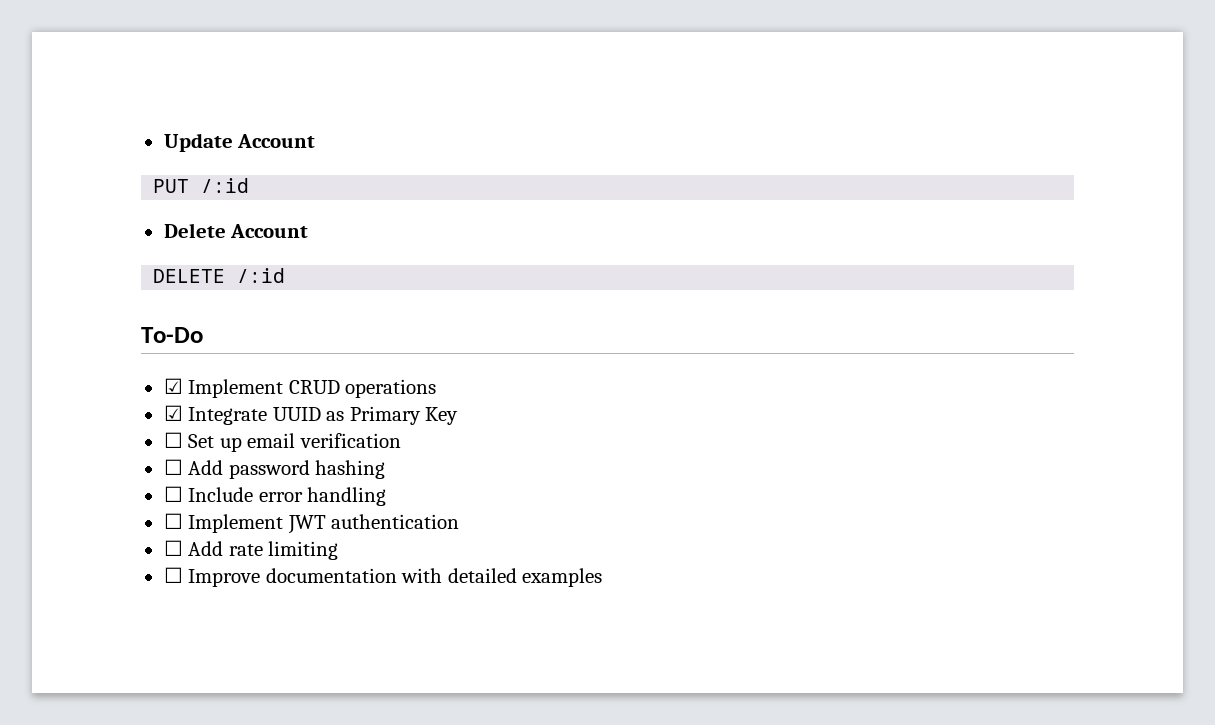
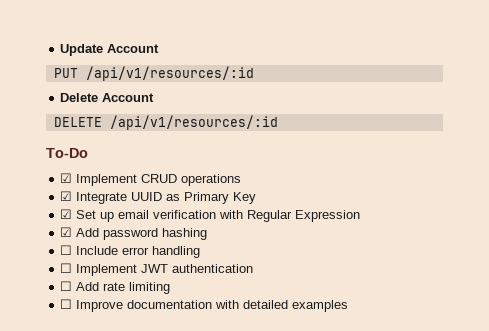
- PUT /:id
+ PUT /api/v1/resources/:id
- DELETE /:id
+ DELETE /api/v1/resources/:id
- ☐ Set up email verification
- ☐ Add password hashing
+ ☑ Set up email verification with Regular Expression
+ ☑ Add password hashing

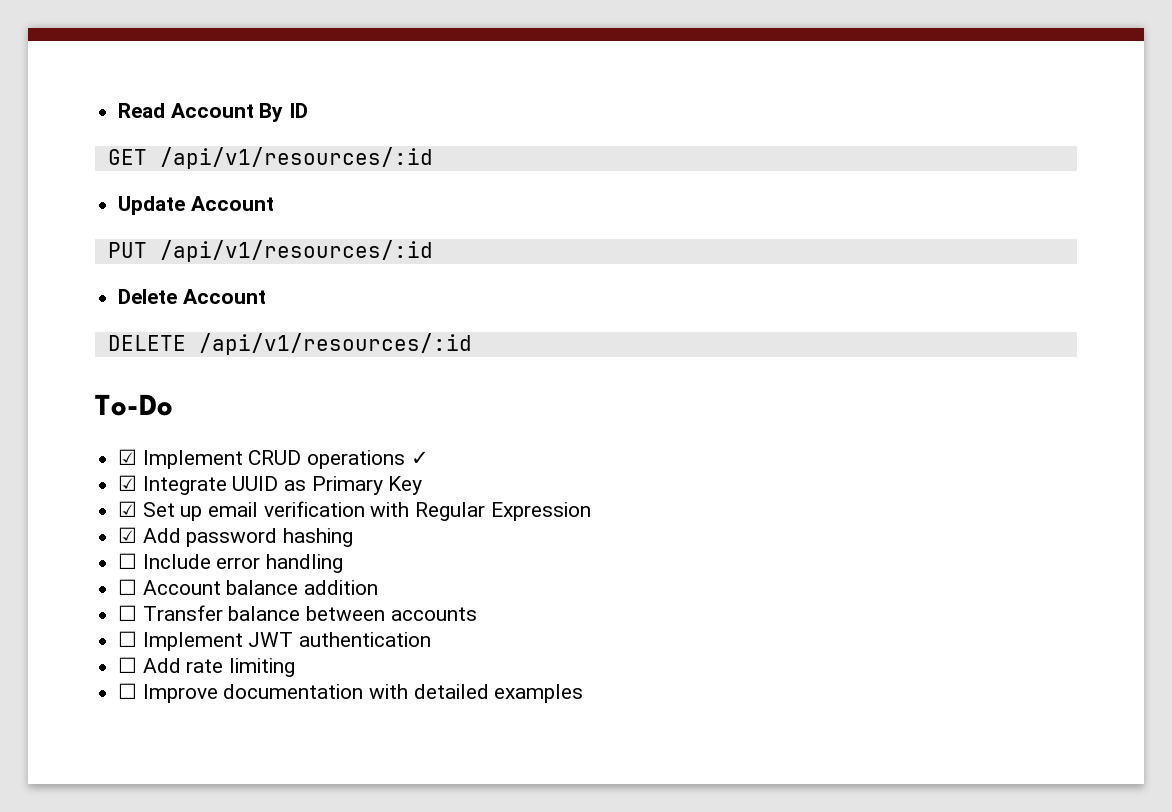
+ Read Account By ID
+ GET /api/v1/resources/:id
- ☑ Implement CRUD operations
+ ☑ Implement CRUD operations ✓
+ ☐ Account balance addition
+ ☐ Transfer balance between accounts

